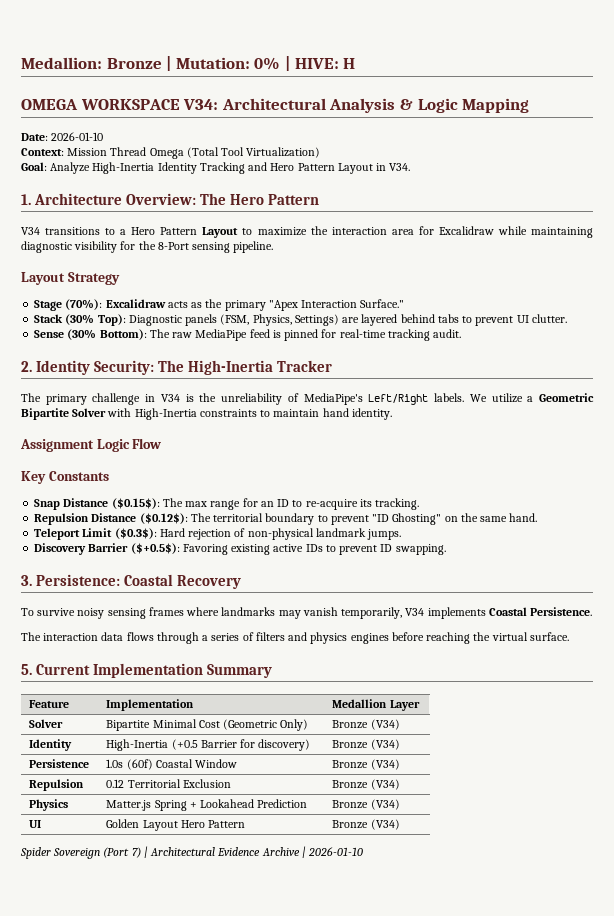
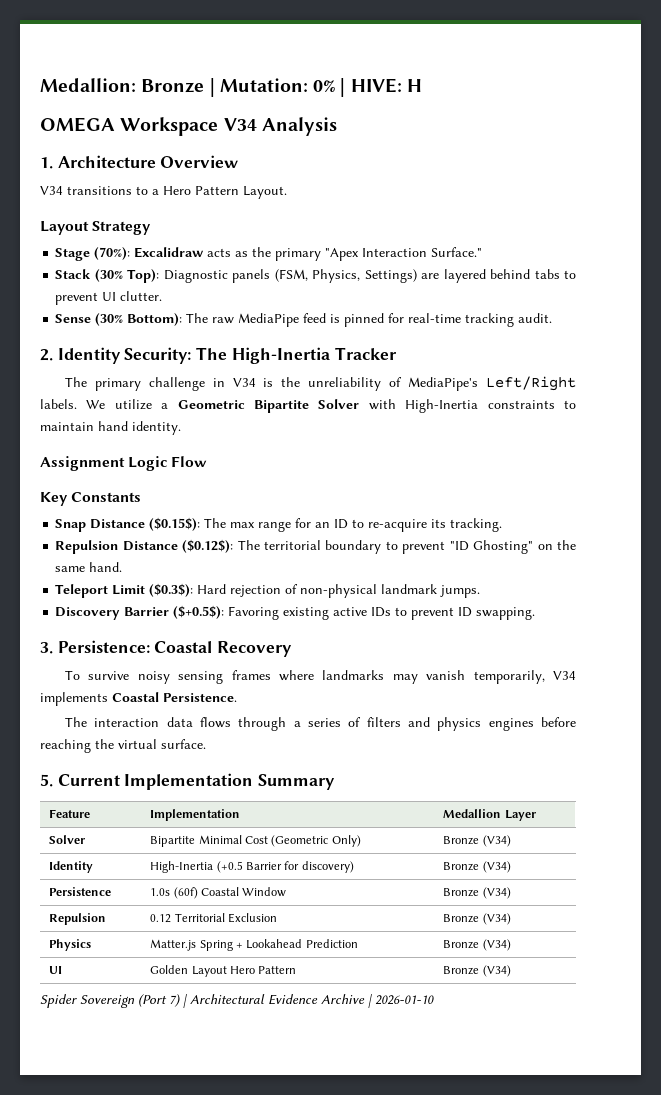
- OMEGA WORKSPACE V34: Architectural Analysis & Logic Mapping
- Date: 2026-01-10
- Context: Mission Thread Omega (Total Tool Virtualization)
- Goal: Analyze High-Inertia Identity Tracking and Hero Pattern Layout in V34.
- 1. Architecture Overview: The Hero Pattern
+ OMEGA Workspace V34 Analysis
+ 1. Architecture Overview
- V34 transitions to a Hero Pattern Layout to maximize the interaction area for Excalidraw while maintaining diagnostic visibility for the 8-Port sensing pipeline.
+ V34 transitions to a Hero Pattern Layout.

